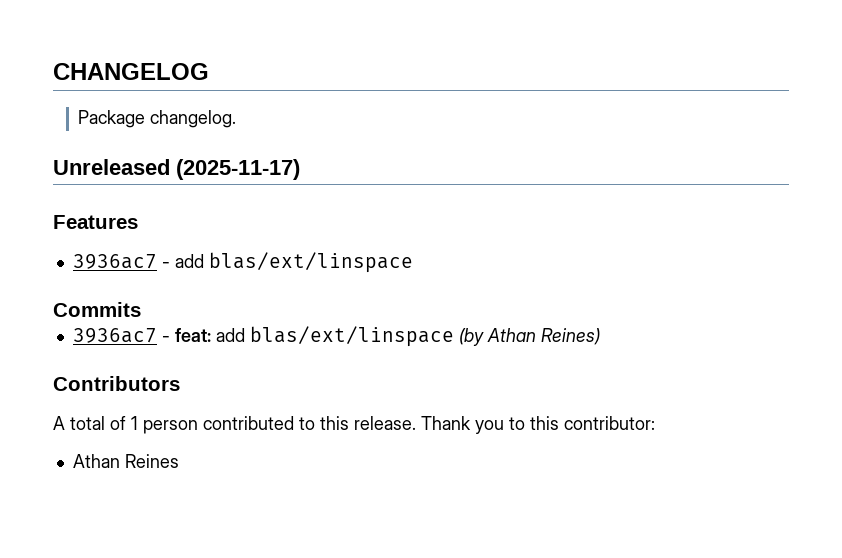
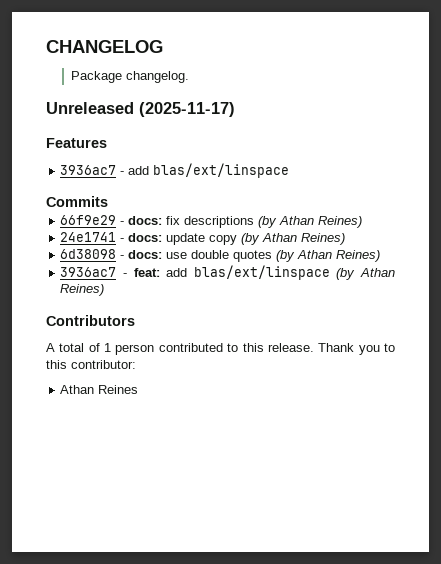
+ 66f9e29 - docs: fix descriptions (by Athan Reines)
+ 24e1741 - docs: update copy (by Athan Reines)
+ 6d38098 - docs: use double quotes (by Athan Reines)

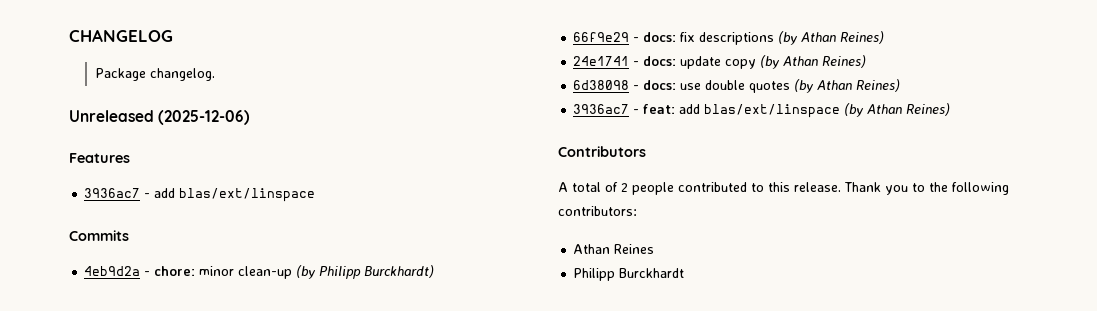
- Unreleased (2025-11-17)
+ Unreleased (2025-12-06)
+ 4eb9d2a - chore: minor clean-up (by Philipp Burckhardt)
- A total of 1 person contributed to this release.
+ A total of 2 people contributed to this release.
- Thank you to this contributor:
+ Thank you to the following contributors:
+ Philipp Burckhardt

